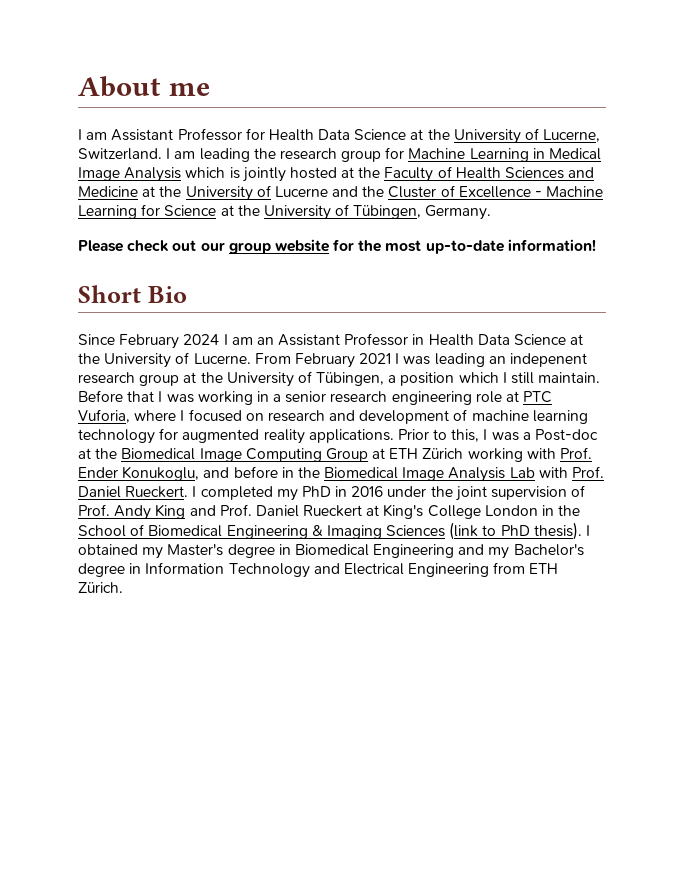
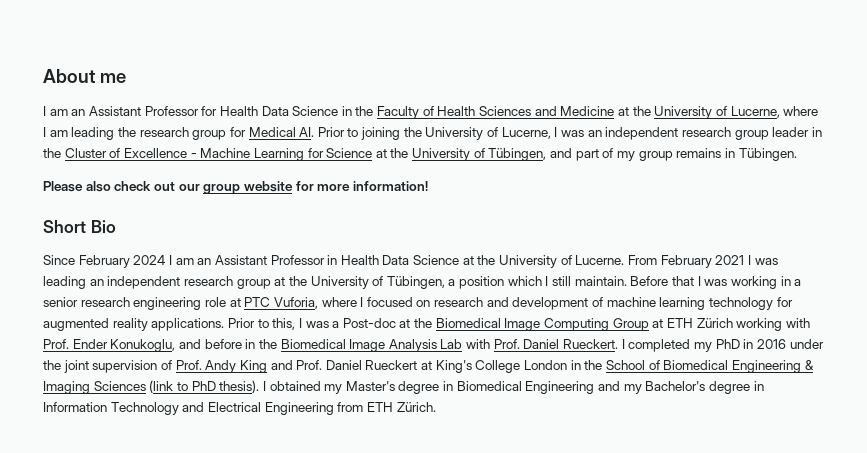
- I am Assistant Professor for Health Data Science at the University of Lucerne, Switzerland. I am leading the research group for Machine Learning in Medical Image Analysis which is jointly hosted at the Faculty of Health Sciences and Medicine at the University of Lucerne and the Cluster of Excellence - Machine Learning for Science at the University of Tübingen, Germany.
+ I am an Assistant Professor for Health Data Science in the Faculty of Health Sciences and Medicine at the University of Lucerne, where I am leading the research group for Medical AI. Prior to joining the University of Lucerne, I was an independent research group leader in the Cluster of Excellence - Machine Learning for Science at the University of Tübingen, and part of my group remains in Tübingen.
- Please check out our group website for the most up-to-date information!
+ Please also check out our group website for more information!
- From February 2021 I was leading an indepenent research group at the University of Tübingen, a position which I still maintain.
+ From February 2021 I was leading an independent research group at the University of Tübingen, a position which I still maintain.

